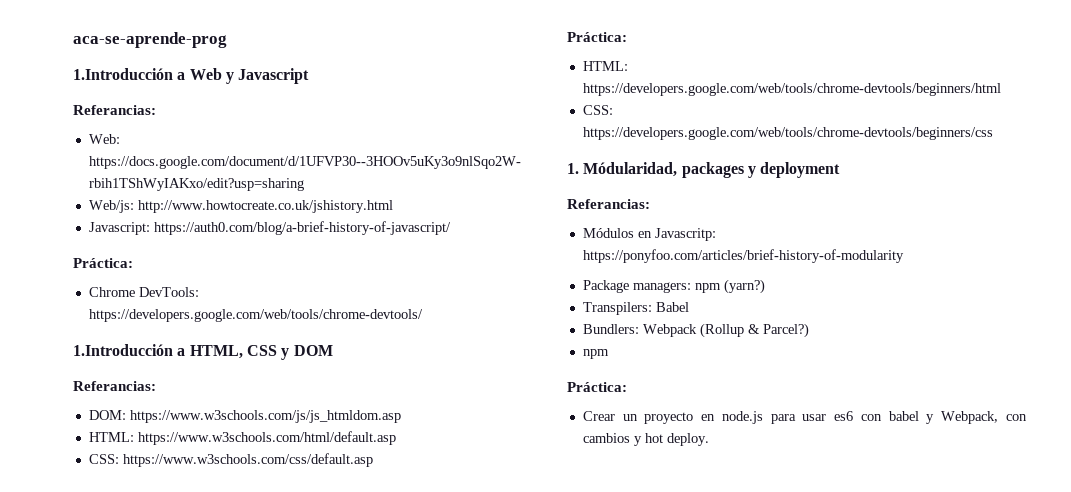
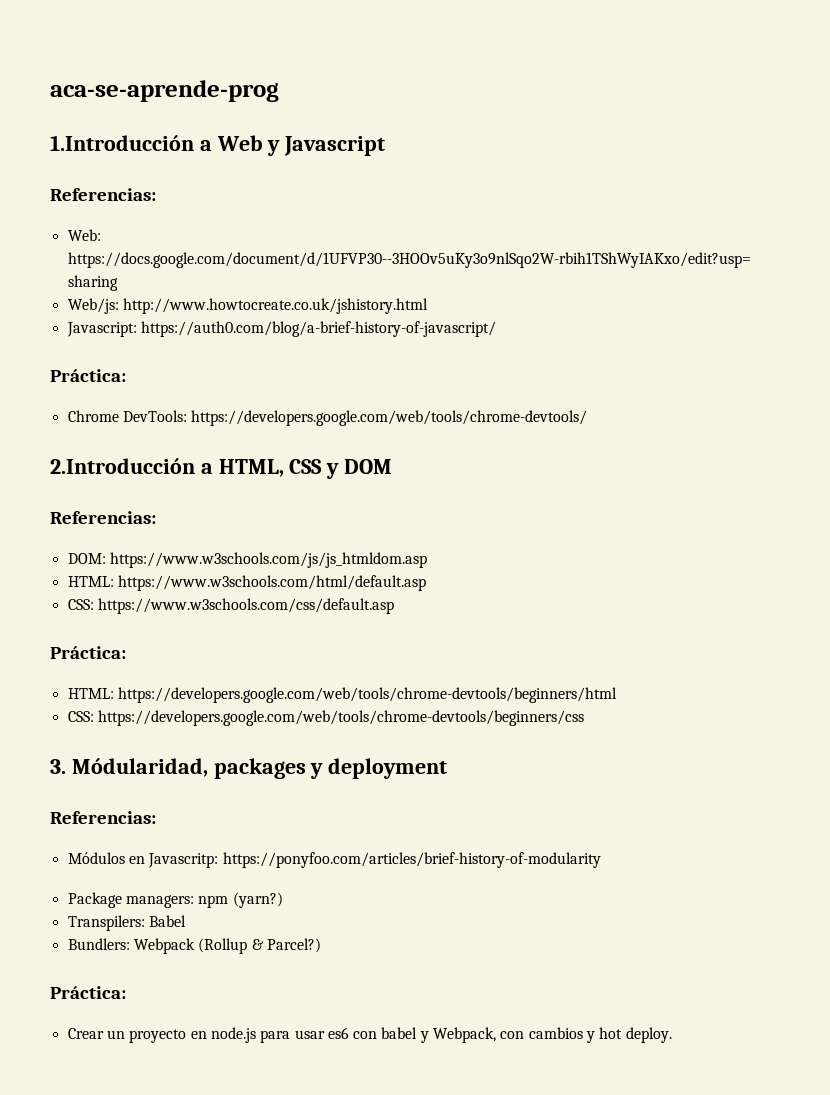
  1.Introducción a Web y Javascript
- Referancias:
+ Referencias:
- 1.Introducción a HTML, CSS y DOM
- Referancias:
+ 2.Introducción a HTML, CSS y DOM
+ Referencias:
- 1. Módularidad, packages y deployment
- Referancias:
+ 3. Módularidad, packages y deployment
+ Referencias:
  Bundlers: Webpack (Rollup & Parcel?)
- npm

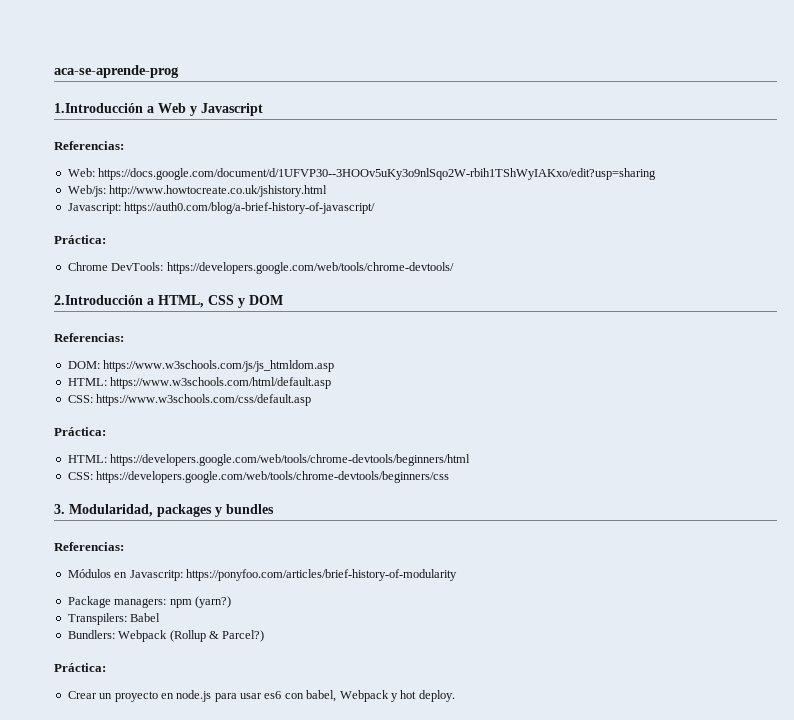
- 3. Módularidad, packages y deployment
+ 3. Modularidad, packages y bundles
- Crear un proyecto en node.js para usar es6 con babel y Webpack, con cambios y hot deploy.
+ Crear un proyecto en node.js para usar es6 con babel, Webpack y hot deploy.

